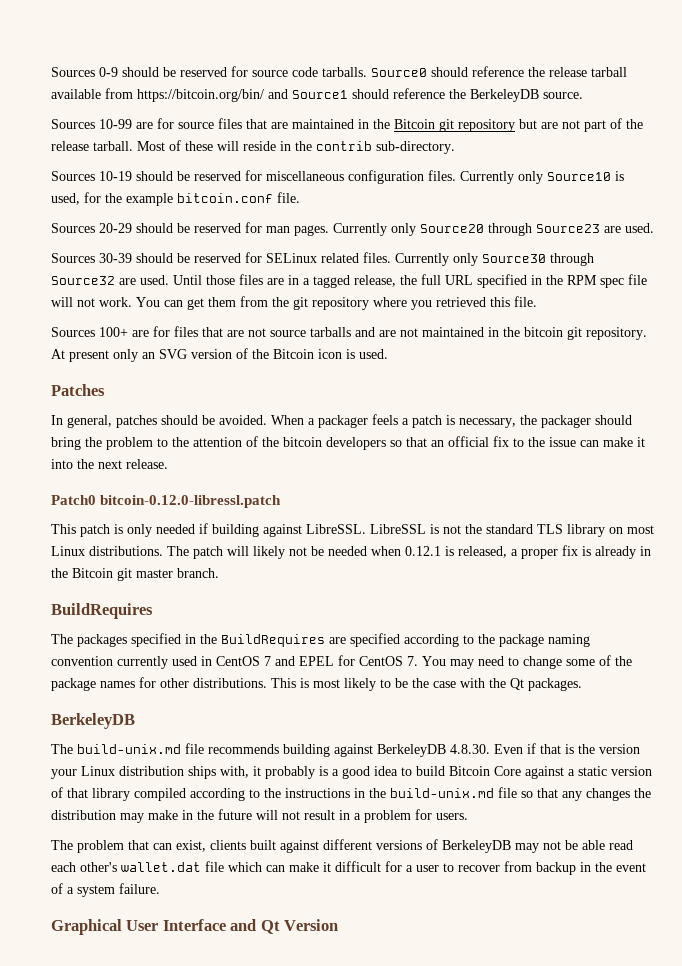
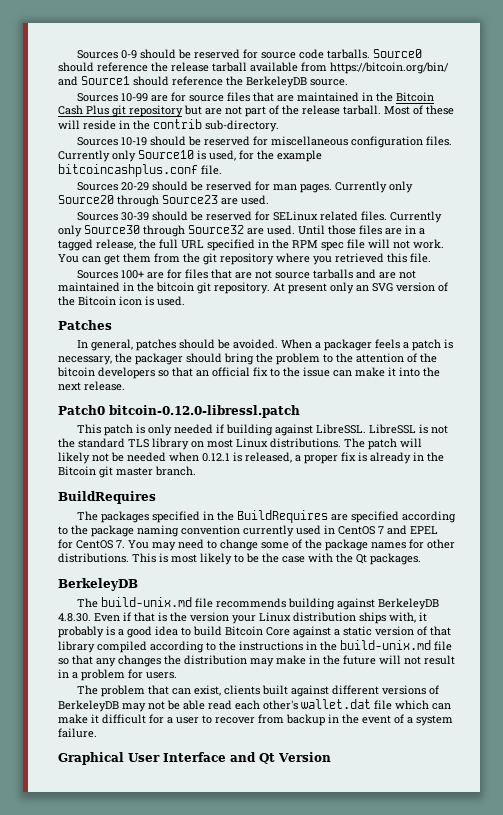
- Sources 10-99 are for source files that are maintained in the Bitcoin git repository but are not part of the release tarball.
+ Sources 10-99 are for source files that are maintained in the Bitcoin Cash Plus git repository but are not part of the release tarball.
- Currently only Source10 is used, for the example bitcoin.conf file.
+ Currently only Source10 is used, for the example bitcoincashplus.conf file.

